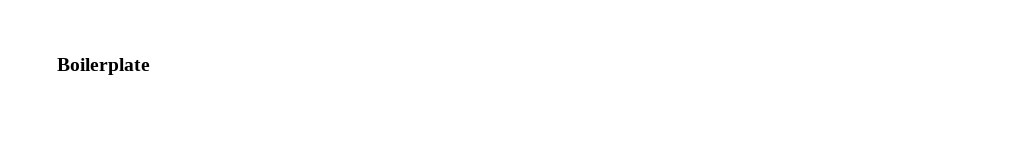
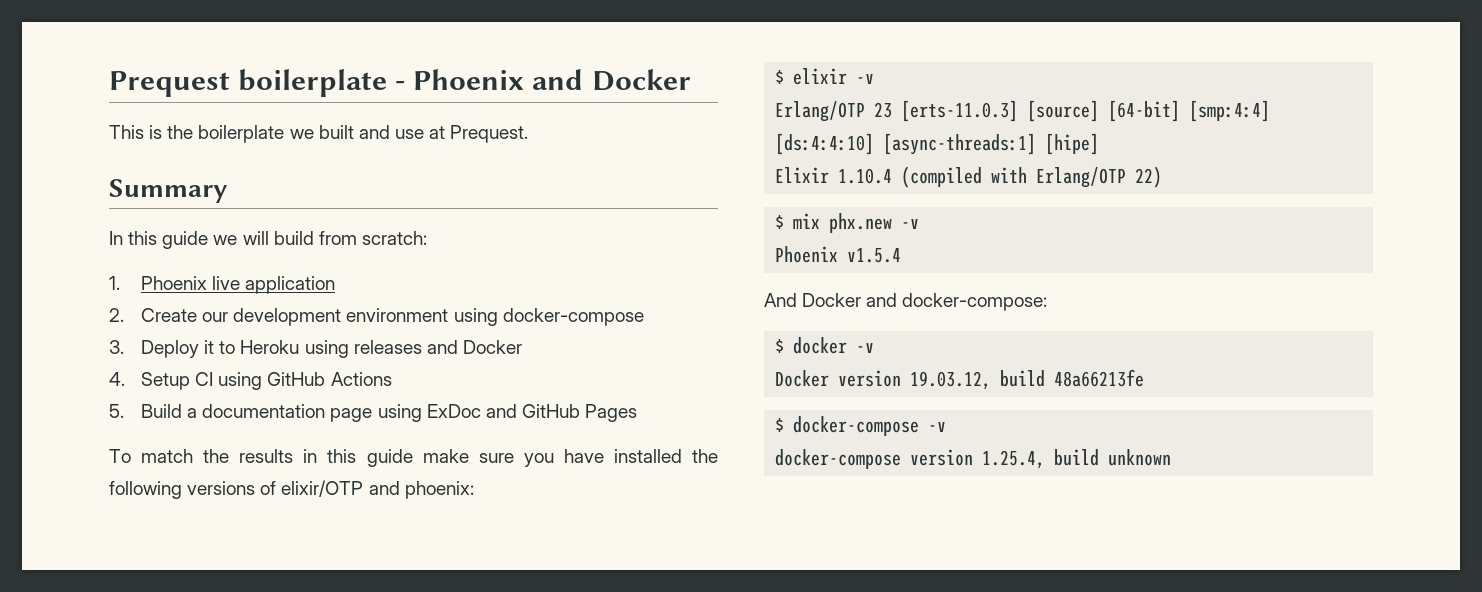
- Boilerplate
+ Prequest boilerplate - Phoenix and Docker
+ This is the boilerplate we built and use at Prequest.
+ Summary
+ In this guide we will build from scratch:
+ 1. Phoenix live application
+ 2. Create our development environment using docker-compose
+ 3. Deploy it to Heroku using releases and Docker
+ 4. Setup CI using GitHub Actions
+ 5. Build a documentation page using ExDoc and GitHub Pages
+ To match the results in this guide make sure you have installed the following versions of elixir/OTP and phoenix:
+ $ elixir -v
+ Erlang/OTP 23 [erts-11.0.3] [source] [64-bit] [smp:4:4] [ds:4:4:10] [async-threads:1] [hipe]
+ Elixir 1.10.4 (compiled with Erlang/OTP 22)
+ $ mix phx.new -v
+ Phoenix v1.5.4
+ And Docker and docker-compose:
+ $ docker -v
+ Docker version 19.03.12, build 48a66213fe
+ $ docker-compose -v
+ docker-compose version 1.25.4, build unknown

